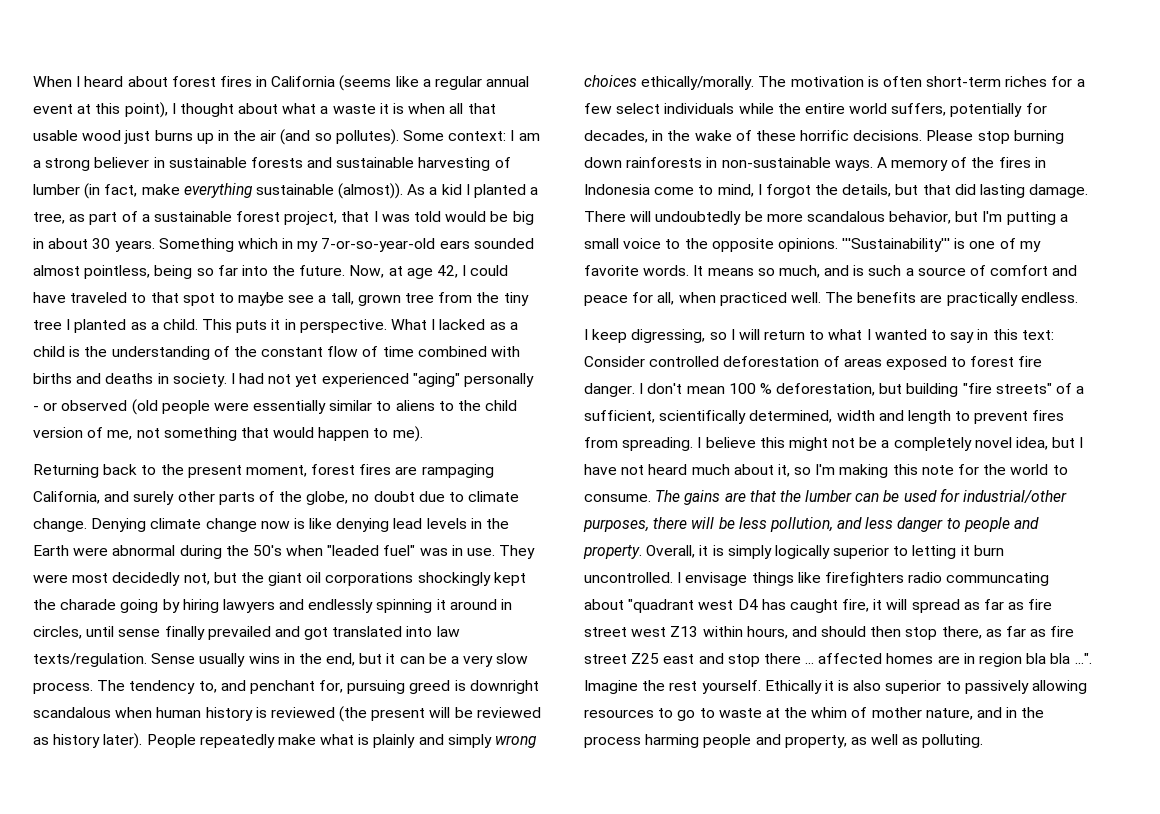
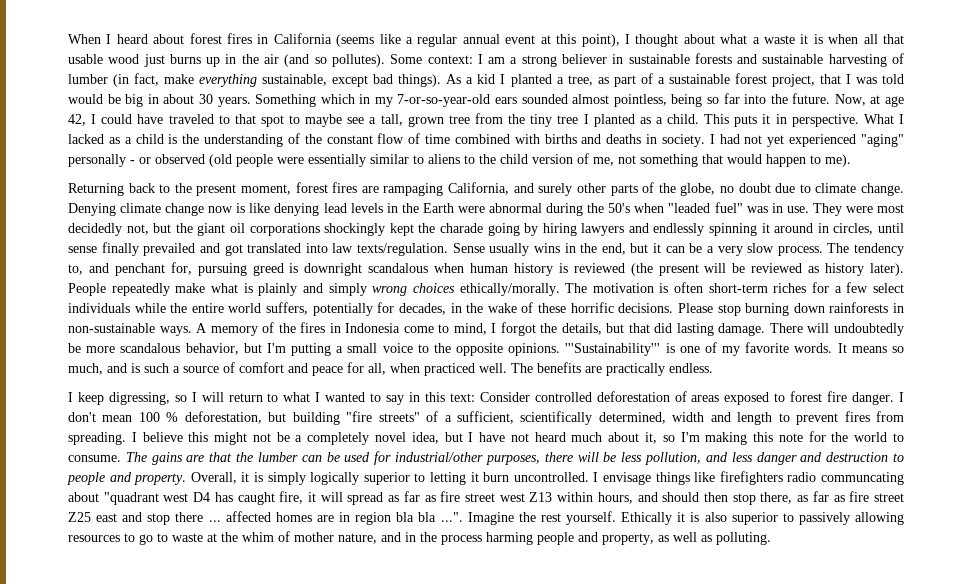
- Some context: I am a strong believer in sustainable forests and sustainable harvesting of lumber (in fact, make everything sustainable (almost)).
+ Some context: I am a strong believer in sustainable forests and sustainable harvesting of lumber (in fact, make everything sustainable, except bad things).
- The gains are that the lumber can be used for industrial/other purposes, there will be less pollution, and less danger to people and property.
+ The gains are that the lumber can be used for industrial/other purposes, there will be less pollution, and less danger and destruction to people and property.

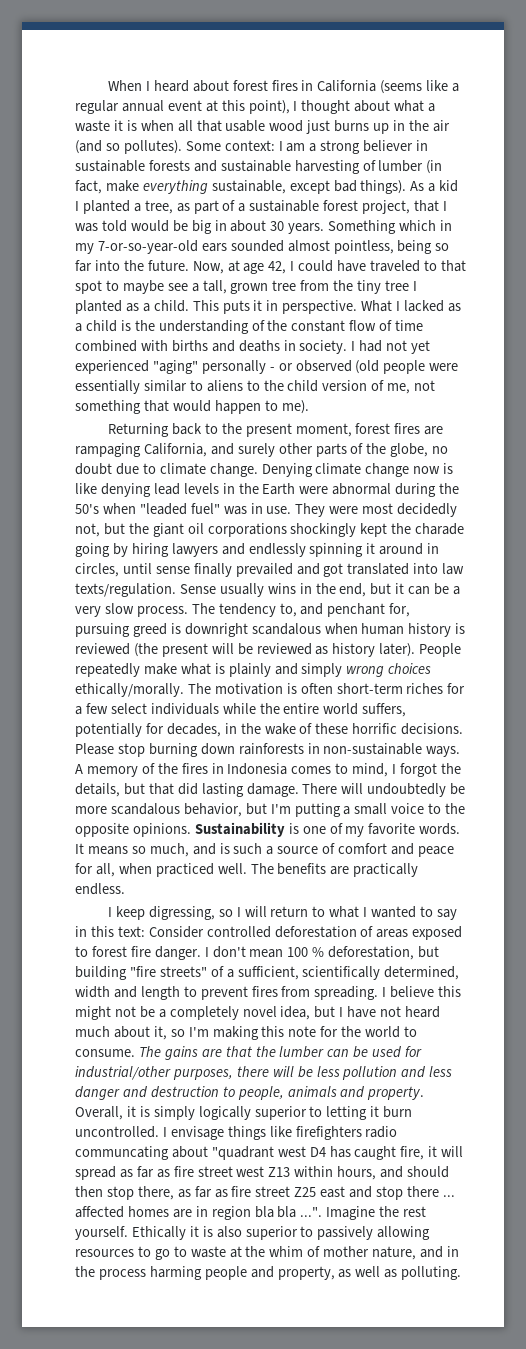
- A memory of the fires in Indonesia come to mind, I forgot the details, but that did lasting damage.
+ A memory of the fires in Indonesia comes to mind, I forgot the details, but that did lasting damage.
- '''Sustainability''' is one of my favorite words.
+ Sustainability is one of my favorite words.
- The gains are that the lumber can be used for industrial/other purposes, there will be less pollution, and less danger and destruction to people and property.
+ The gains are that the lumber can be used for industrial/other purposes, there will be less pollution and less danger and destruction to people, animals and property.

